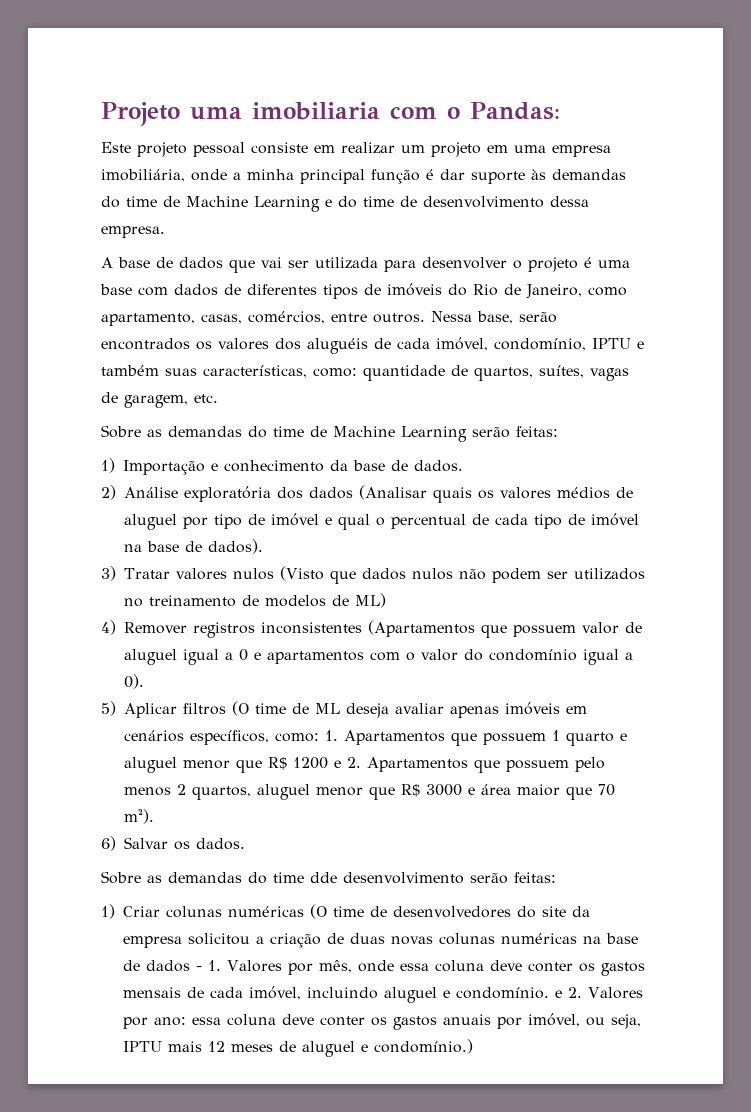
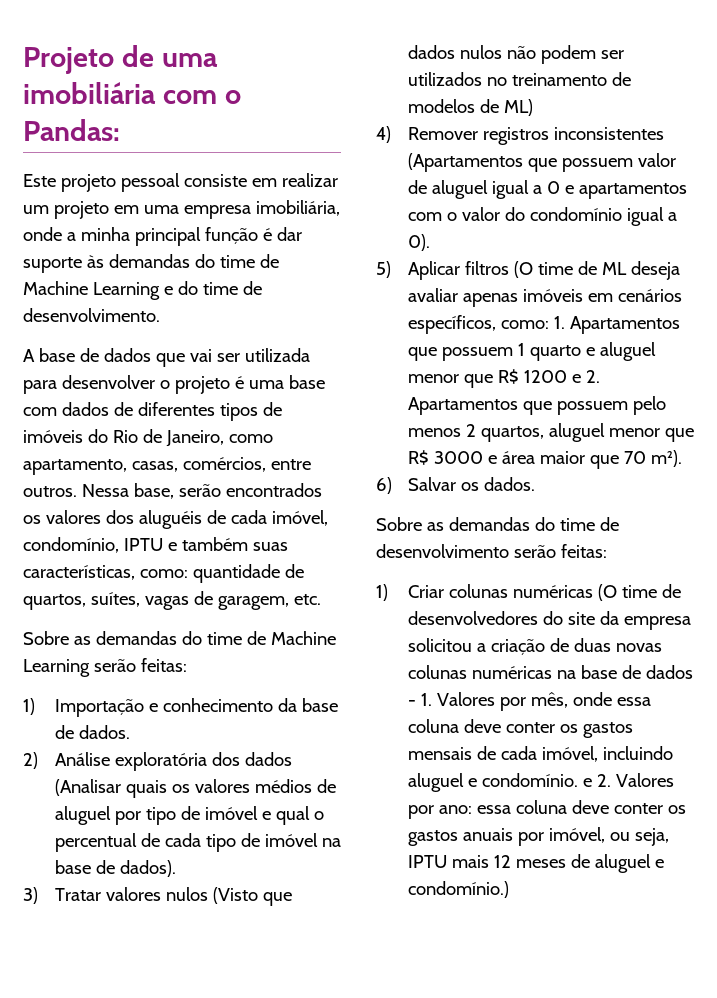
- Projeto uma imobiliaria com o Pandas:
+ Projeto de uma imobiliária com o Pandas:
- Este projeto pessoal consiste em realizar um projeto em uma empresa imobiliária, onde a minha principal função é dar suporte às demandas do time de Machine Learning e do time de desenvolvimento dessa empresa.
+ Este projeto pessoal consiste em realizar um projeto em uma empresa imobiliária, onde a minha principal função é dar suporte às demandas do time de Machine Learning e do time de desenvolvimento.
- Sobre as demandas do time dde desenvolvimento serão feitas:
+ Sobre as demandas do time de desenvolvimento serão feitas:

